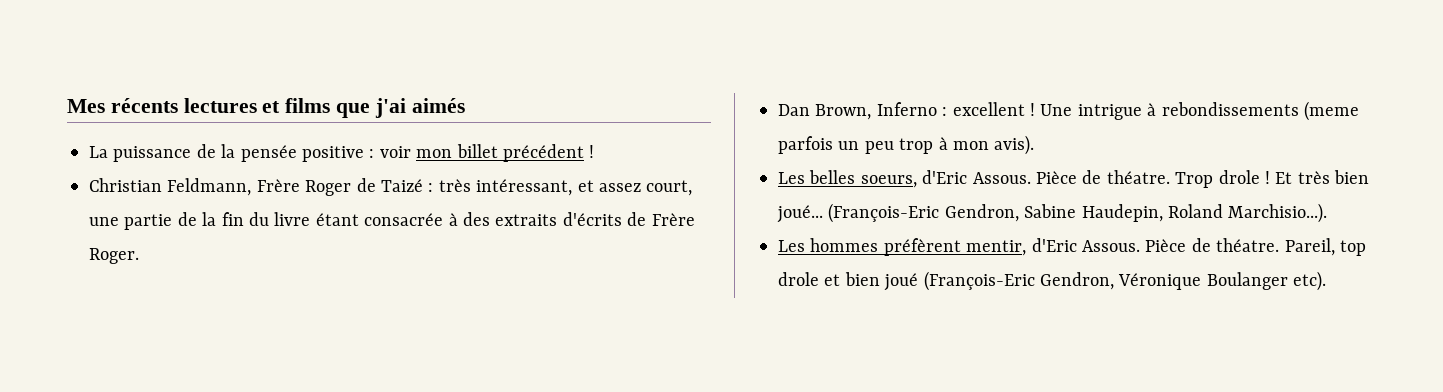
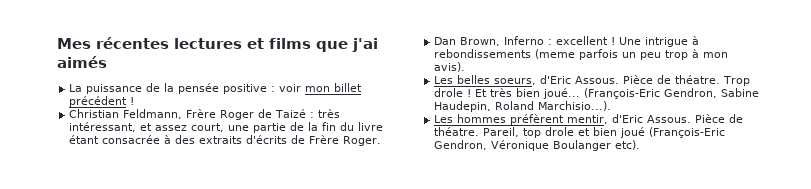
- Mes récents lectures et films que j'ai aimés
+ Mes récentes lectures et films que j'ai aimés

